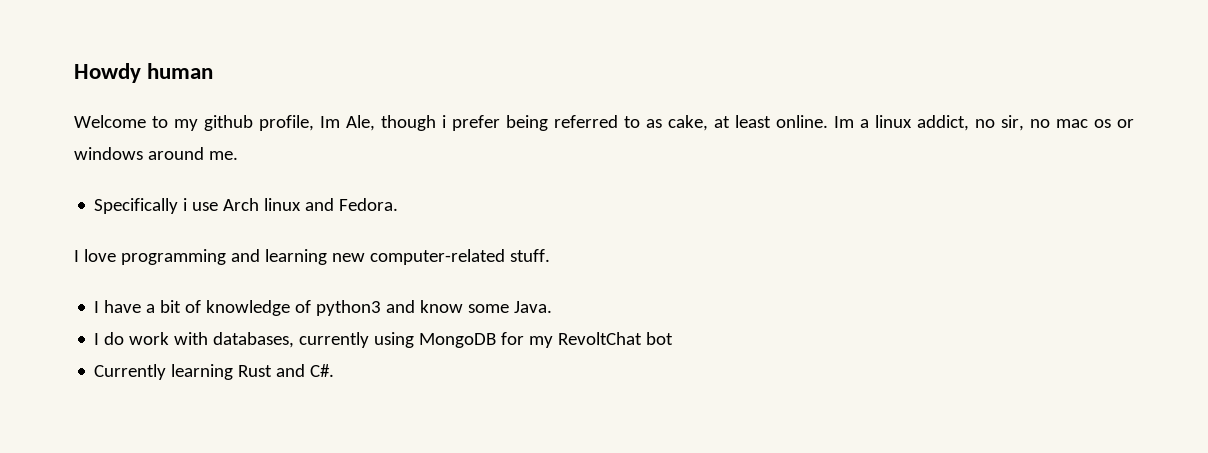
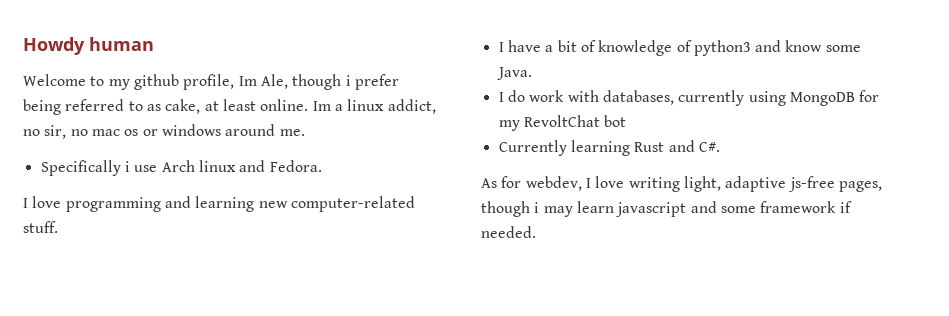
+ As for webdev, I love writing light, adaptive js-free pages, though i may learn javascript and some framework if needed.

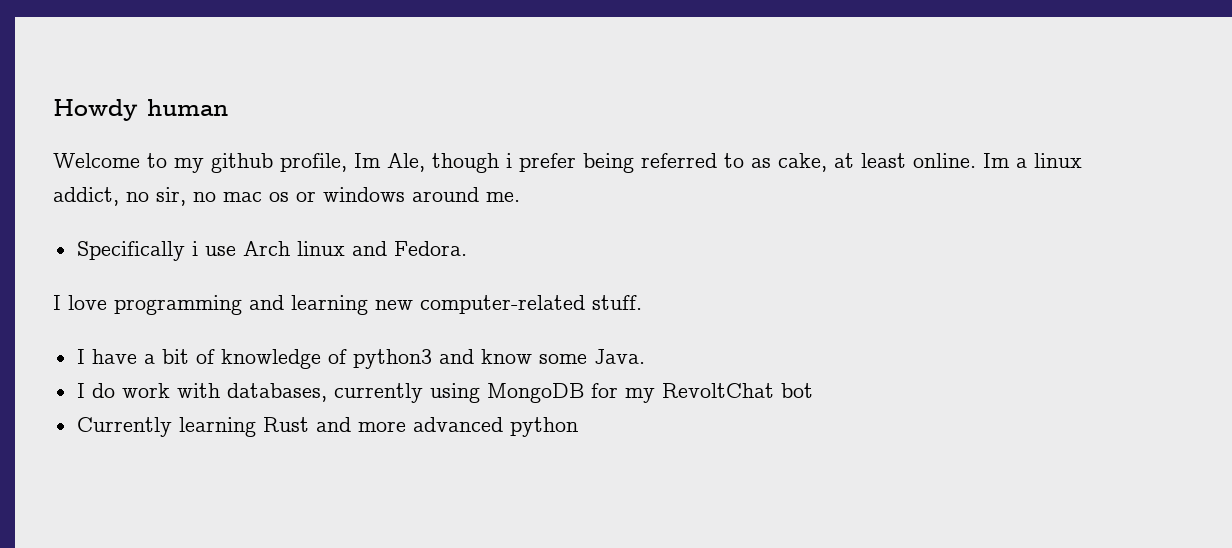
- Currently learning Rust and C#.
- As for webdev, I love writing light, adaptive js-free pages, though i may learn javascript and some framework if needed.
+ Currently learning Rust and more advanced python

